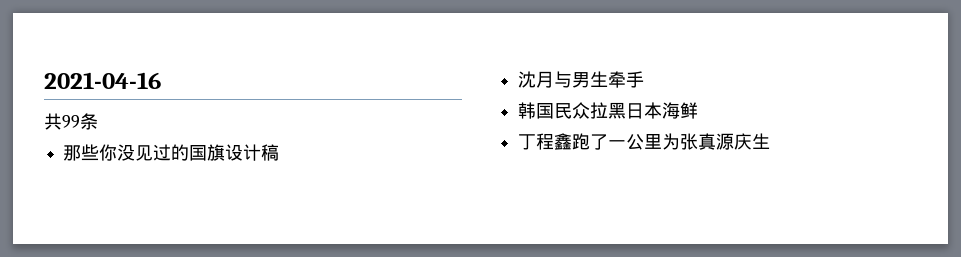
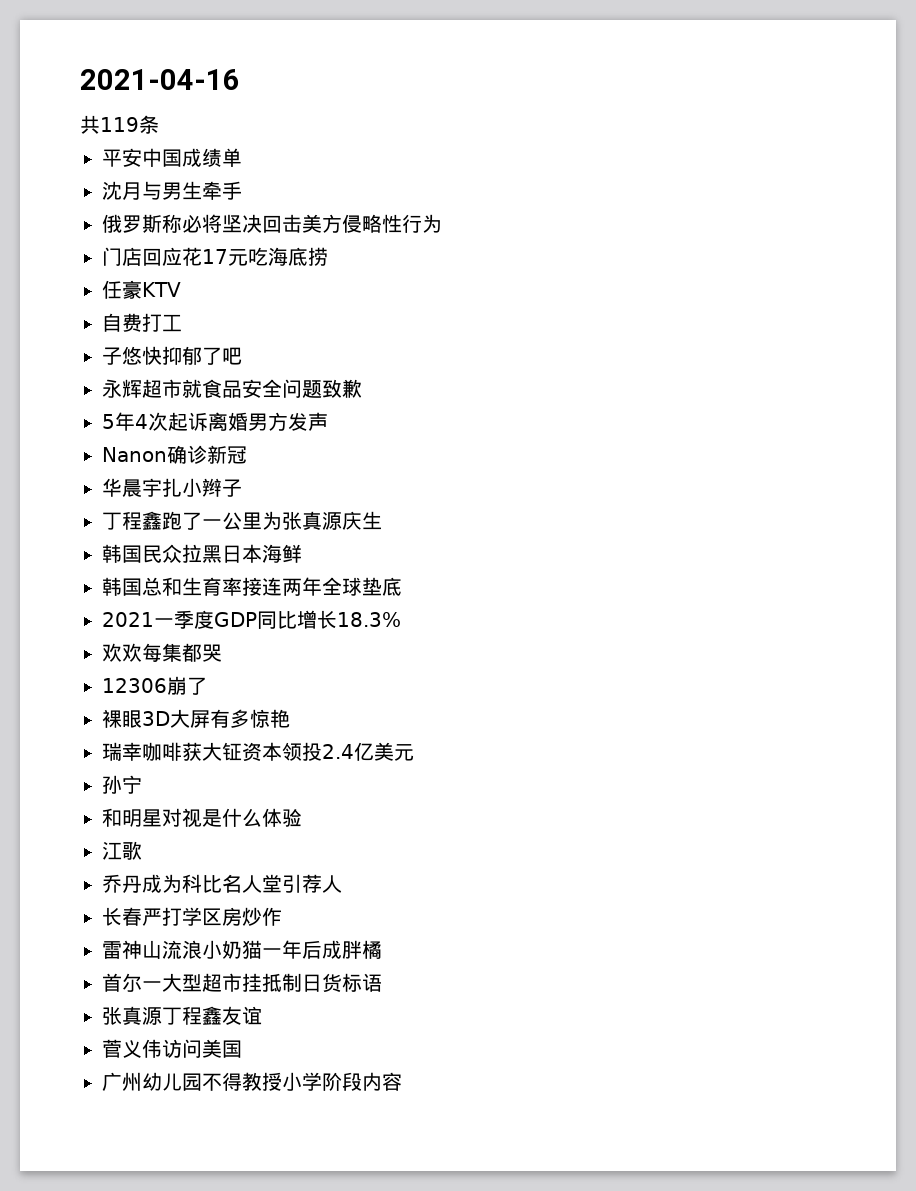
- 共99条
+ 共119条
- 那些你没见过的国旗设计稿
+ 平安中国成绩单
  沈月与男生牵手
- 韩国民众拉黑日本海鲜
+ 俄罗斯称必将坚决回击美方侵略性行为
+ 门店回应花17元吃海底捞
+ 任豪KTV
+ 自费打工
+ 子悠快抑郁了吧
+ 永辉超市就食品安全问题致歉
+ 5年4次起诉离婚男方发声
+ Nanon确诊新冠
+ 华晨宇扎小辫子
+ 韩国民众拉黑日本海鲜
+ 韩国总和生育率接连两年全球垫底
+ 2021一季度GDP同比增长18.3%
+ 欢欢每集都哭
+ 12306崩了
+ 裸眼3D大屏有多惊艳
+ 瑞幸咖啡获大钲资本领投2.4亿美元
+ 孙宁
+ 和明星对视是什么体验
+ 江歌
+ 乔丹成为科比名人堂引荐人
+ 长春严打学区房炒作
+ 雷神山流浪小奶猫一年后成胖橘
+ 首尔一大型超市挂抵制日货标语
+ 张真源丁程鑫友谊
+ 菅义伟访问美国
+ 广州幼儿园不得教授小学阶段内容

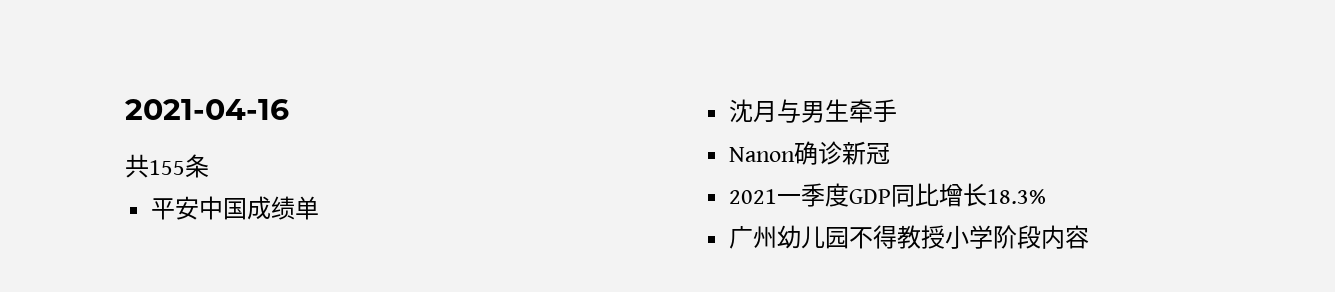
- 共119条
+ 共155条
- 俄罗斯称必将坚决回击美方侵略性行为
- 门店回应花17元吃海底捞
- 任豪KTV
- 自费打工
- 子悠快抑郁了吧
- 永辉超市就食品安全问题致歉
- 5年4次起诉离婚男方发声
  Nanon确诊新冠
- 华晨宇扎小辫子
- 丁程鑫跑了一公里为张真源庆生
- 韩国民众拉黑日本海鲜
- 韩国总和生育率接连两年全球垫底
- 欢欢每集都哭
- 12306崩了
- 裸眼3D大屏有多惊艳
- 瑞幸咖啡获大钲资本领投2.4亿美元
- 孙宁
- 和明星对视是什么体验
- 江歌
- 乔丹成为科比名人堂引荐人
- 长春严打学区房炒作
- 雷神山流浪小奶猫一年后成胖橘
- 首尔一大型超市挂抵制日货标语
- 张真源丁程鑫友谊
- 菅义伟访问美国

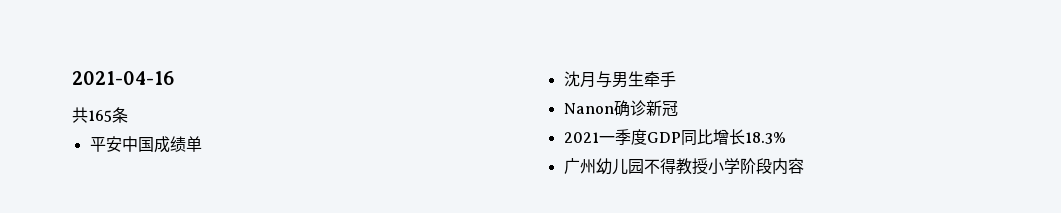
- 共155条
+ 共165条

